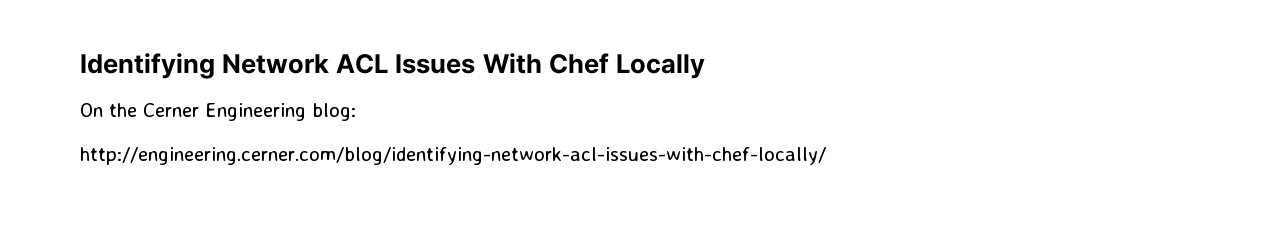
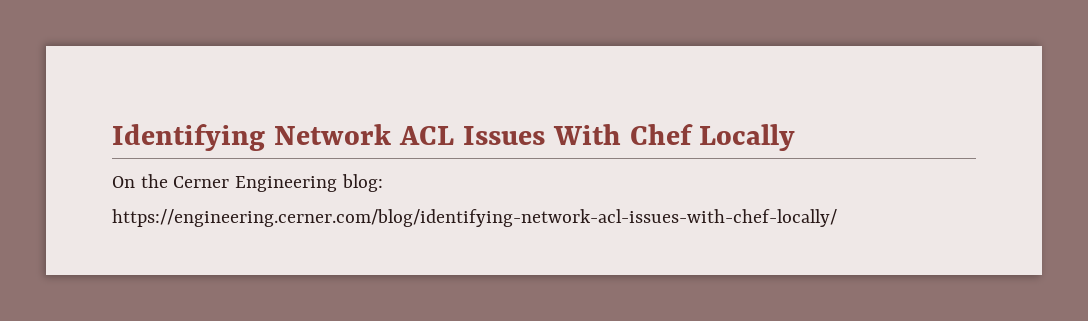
- http://engineering.cerner.com/blog/identifying-network-acl-issues-with-chef-locally/
+ https://engineering.cerner.com/blog/identifying-network-acl-issues-with-chef-locally/

